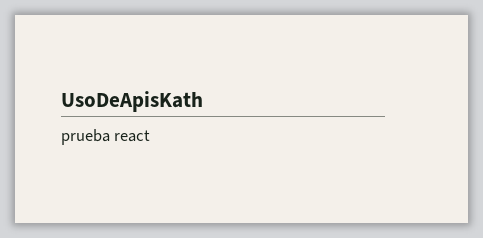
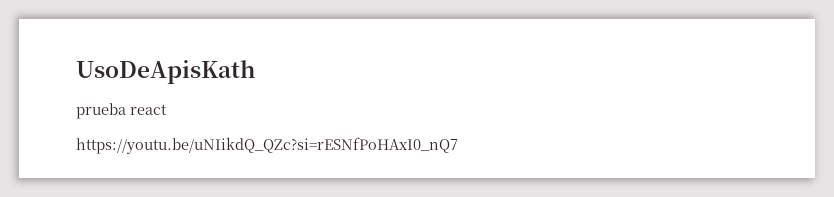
+ https://youtu.be/uNIikdQ_QZc?si=rESNfPoHAxI0_nQ7

